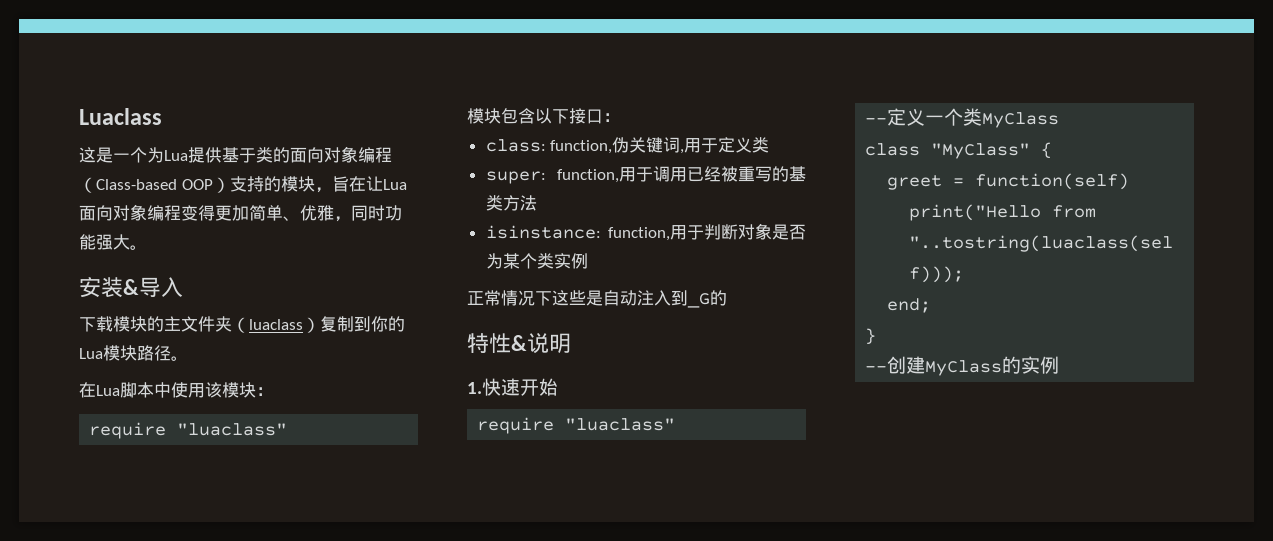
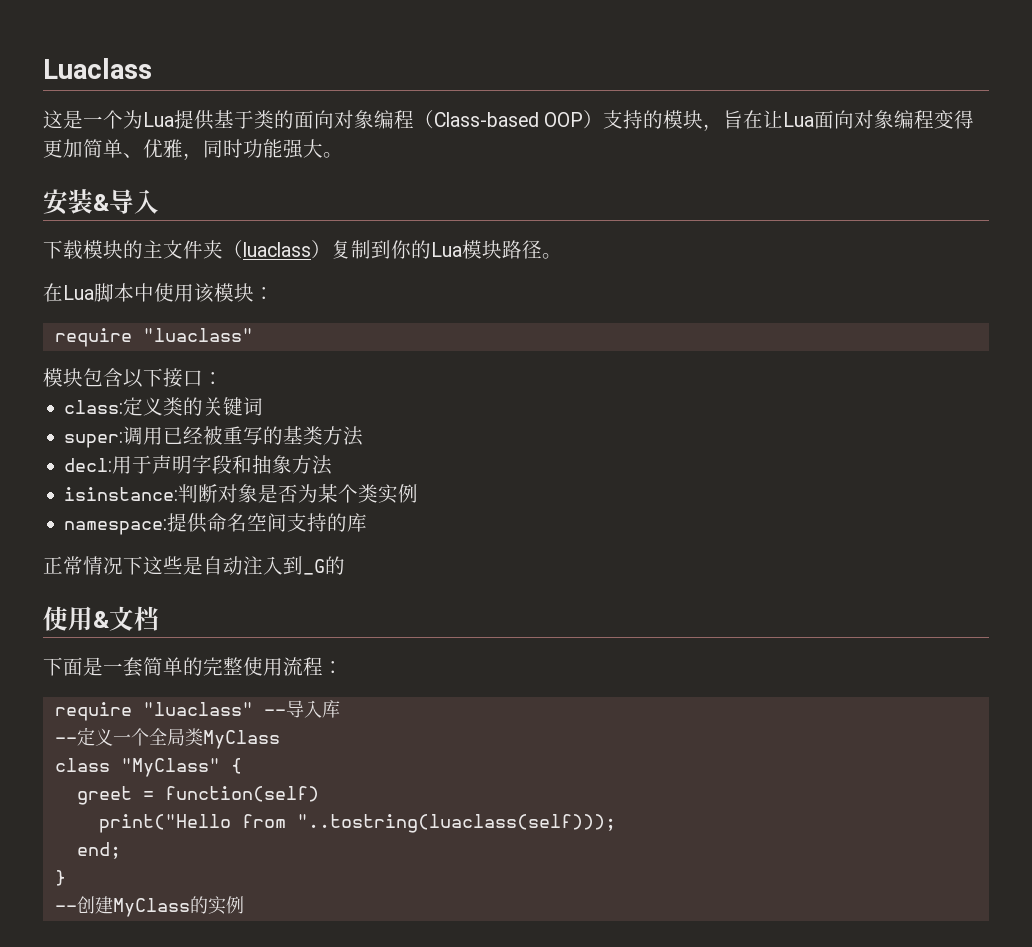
- class: function,伪关键词,用于定义类
+ class:定义类的关键词
- super: function,用于调用已经被重写的基类方法
+ super:调用已经被重写的基类方法
- isinstance: function,用于判断对象是否为某个类实例
+ decl:用于声明字段和抽象方法
+ isinstance:判断对象是否为某个类实例
+ namespace:提供命名空间支持的库
- 特性&说明
- 1.快速开始
- require "luaclass"
+ 使用&文档
+ 下面是一套简单的完整使用流程：
+ require "luaclass" --导入库
- --定义一个类MyClass
+ --定义一个全局类MyClass

